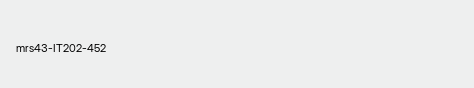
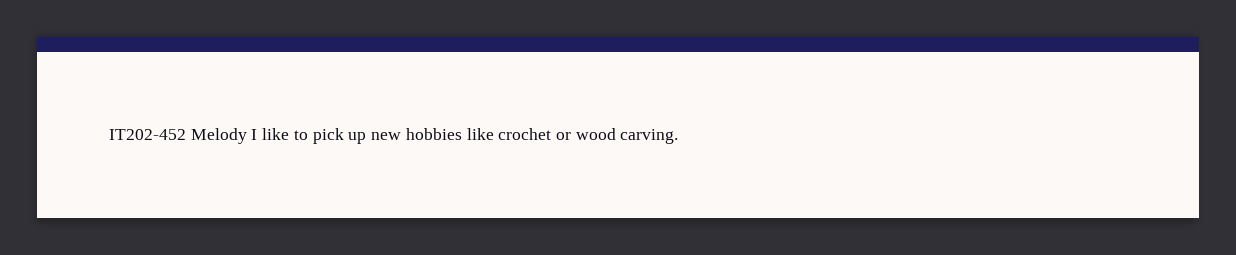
- mrs43-IT202-452
+ IT202-452 Melody I like to pick up new hobbies like crochet or wood carving.

